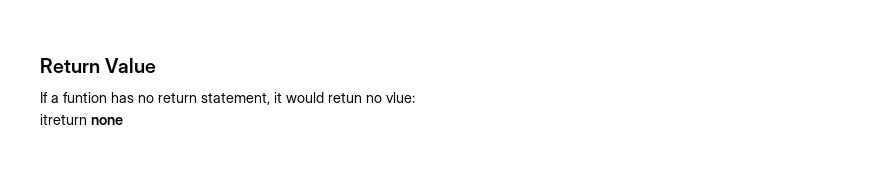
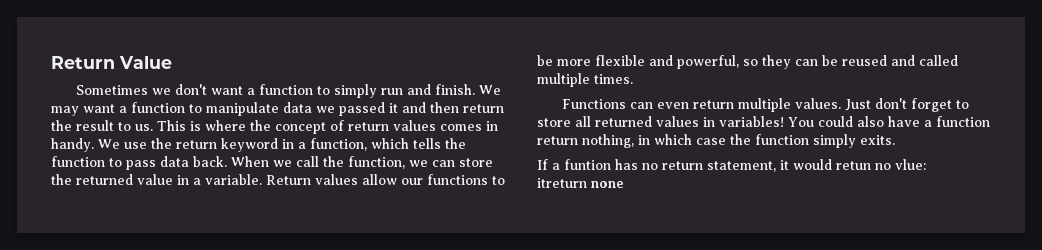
+ Sometimes we don't want a function to simply run and finish. We may want a function to manipulate data we passed it and then return the result to us. This is where the concept of return values comes in handy. We use the return keyword in a function, which tells the function to pass data back. When we call the function, we can store the returned value in a variable. Return values allow our functions to be more flexible and powerful, so they can be reused and called multiple times.
+ Functions can even return multiple values. Just don't forget to store all returned values in variables! You could also have a function return nothing, in which case the function simply exits.

